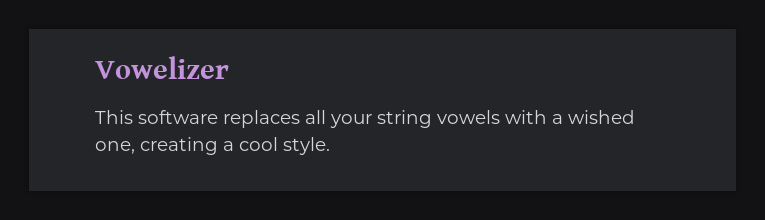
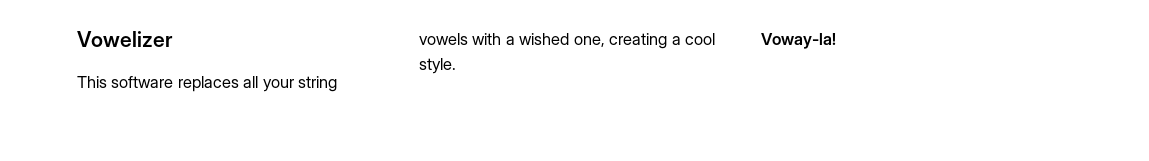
+ Voway-la!

